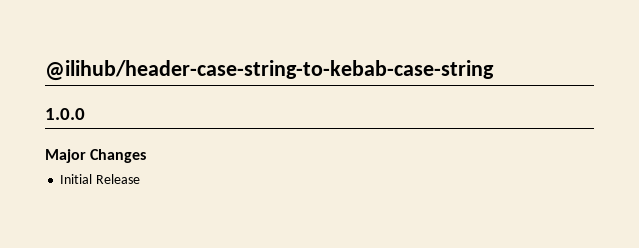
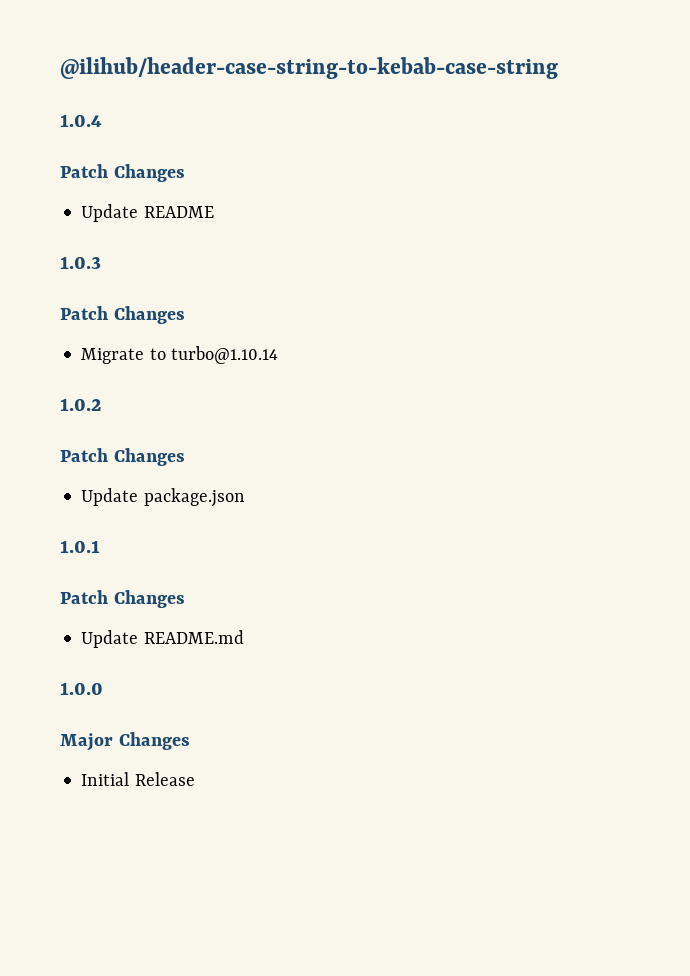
+ 1.0.4
+ Patch Changes
+ Update README
+ 1.0.3
+ Patch Changes
+ Migrate to turbo@1.10.14
+ 1.0.2
+ Patch Changes
+ Update package.json
+ 1.0.1
+ Patch Changes
+ Update README.md

